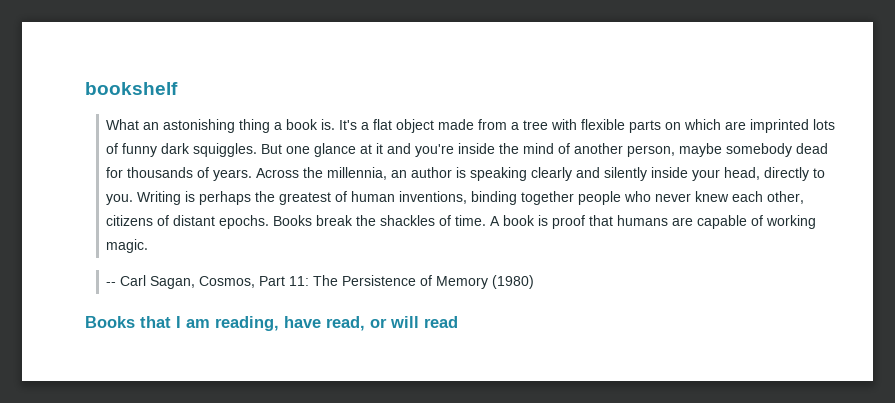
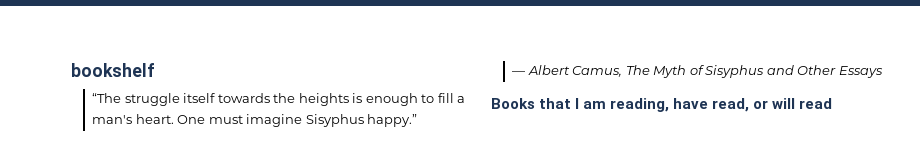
- What an astonishing thing a book is. It's a flat object made from a tree with flexible parts on which are imprinted lots of funny dark squiggles. But one glance at it and you're inside the mind of another person, maybe somebody dead for thousands of years. Across the millennia, an author is speaking clearly and silently inside your head, directly to you. Writing is perhaps the greatest of human inventions, binding together people who never knew each other, citizens of distant epochs. Books break the shackles of time. A book is proof that humans are capable of working magic.
- -- Carl Sagan, Cosmos, Part 11: The Persistence of Memory (1980)
+ “The struggle itself towards the heights is enough to fill a man's heart. One must imagine Sisyphus happy.”
+ — Albert Camus, The Myth of Sisyphus and Other Essays

